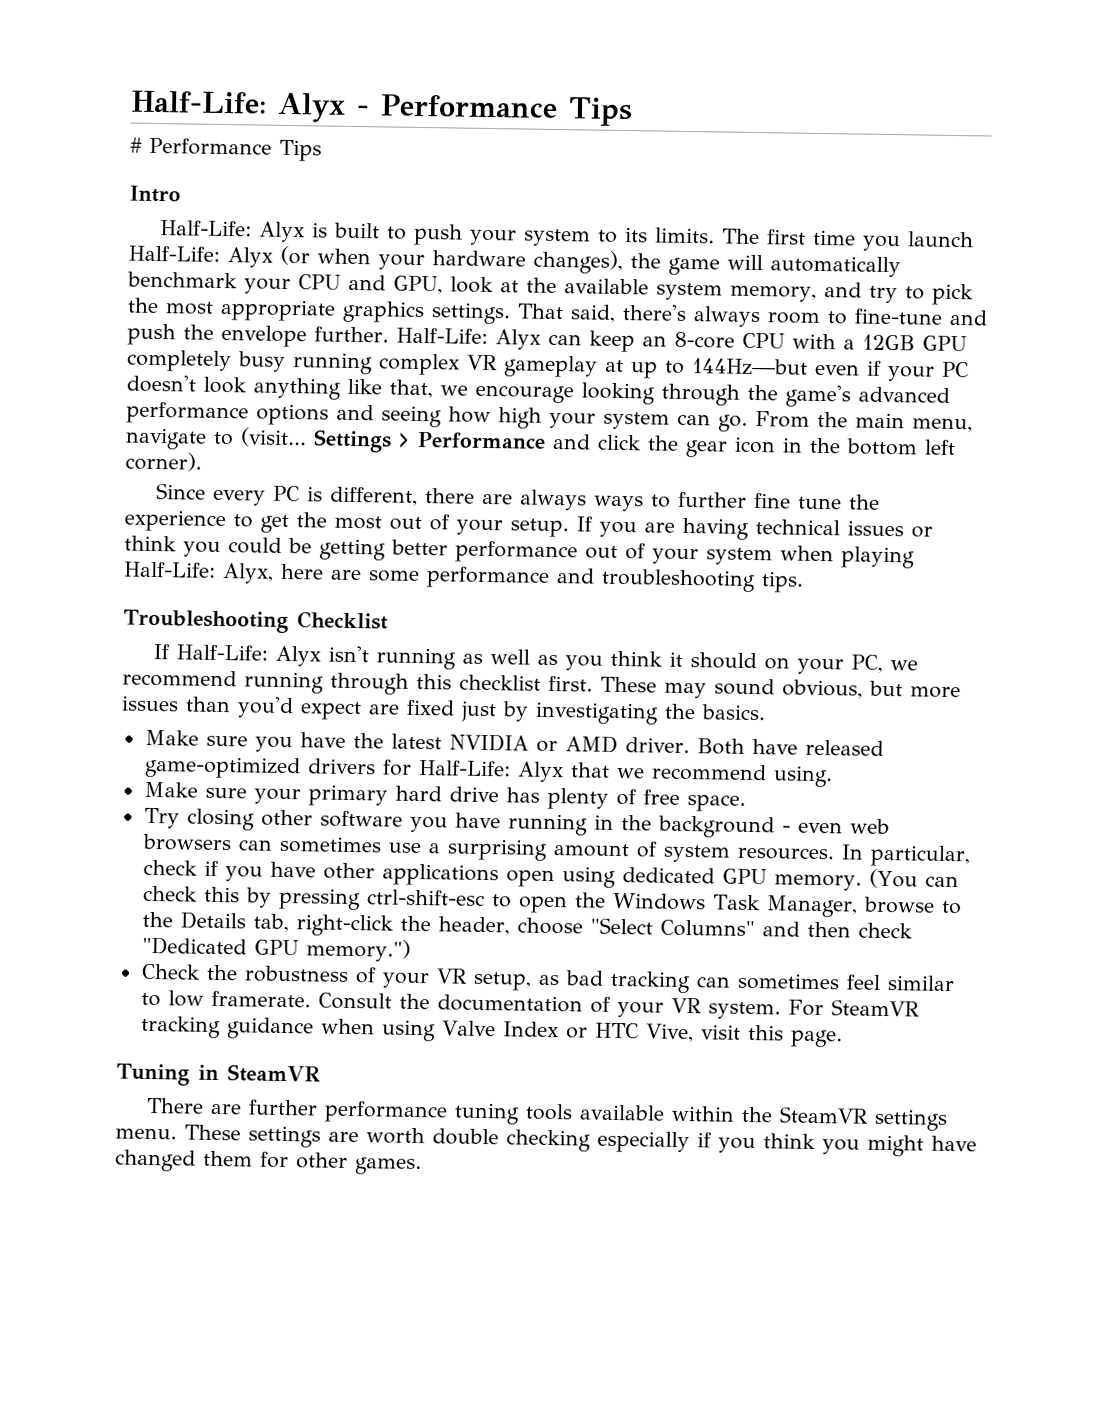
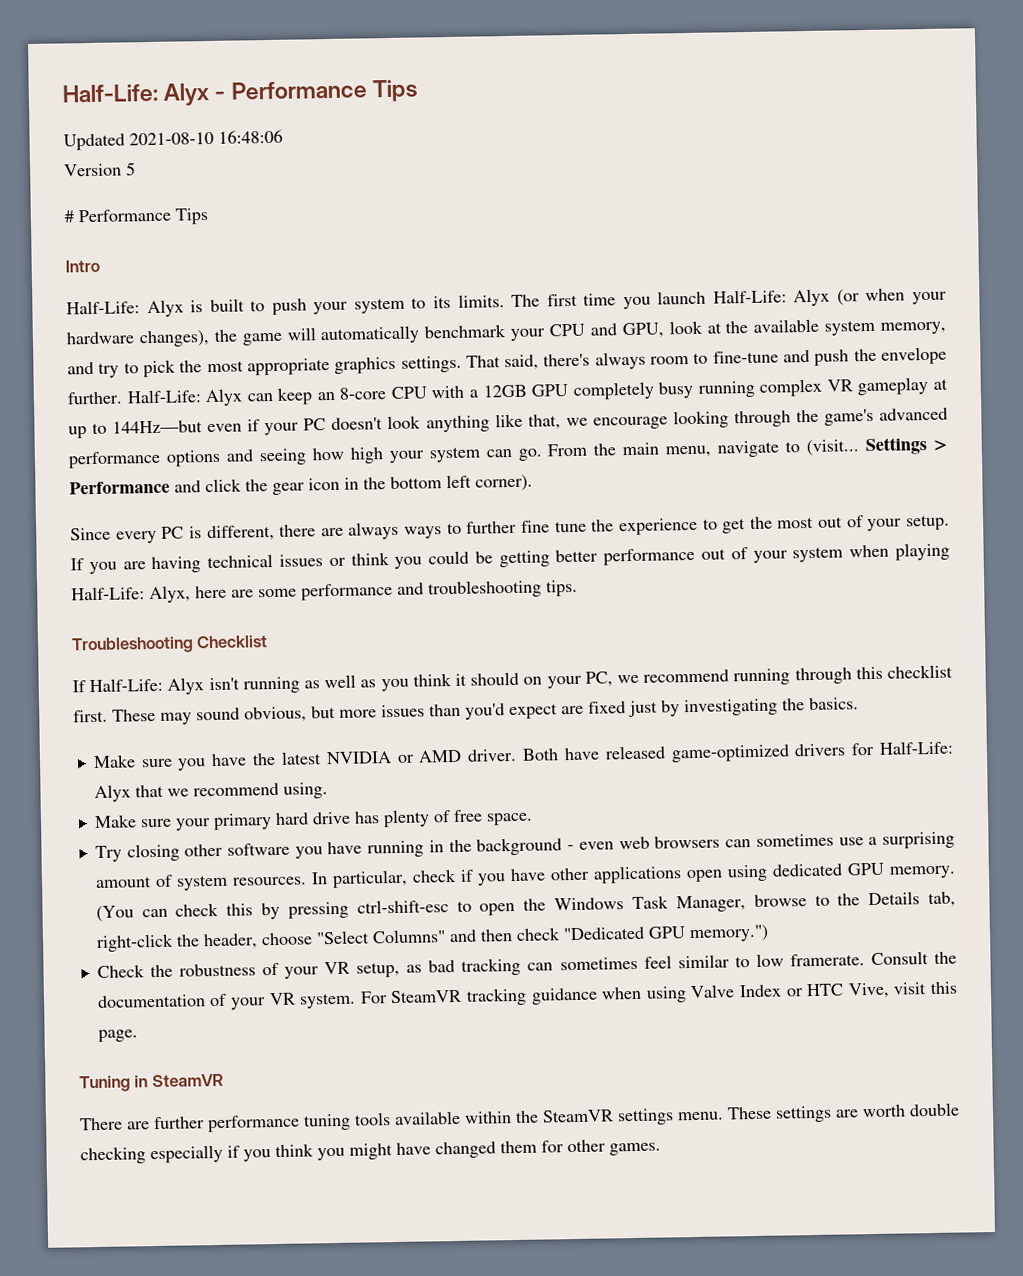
+ Updated 2021-08-10 16:48:06
+ Version 5

